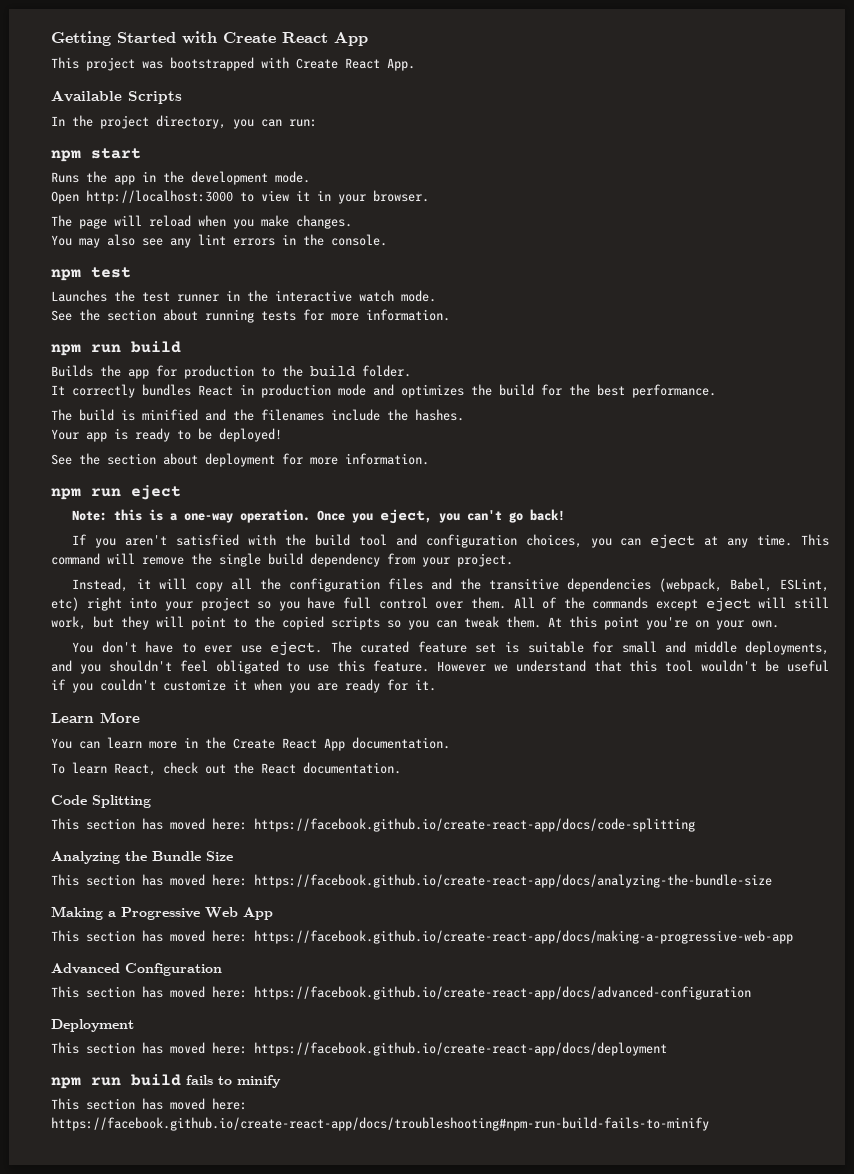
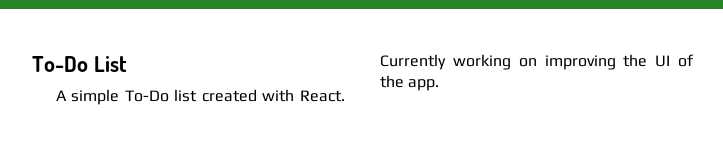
- Getting Started with Create React App
- This project was bootstrapped with Create React App.
- Available Scripts
- In the project directory, you can run:
- npm start
- Runs the app in the development mode.
- Open http://localhost:3000 to view it in your browser.
- The page will reload when you make changes.
- You may also see any lint errors in the console.
- npm test
- Launches the test runner in the interactive watch mode.
- See the section about running tests for more information.
- npm run build
- Builds the app for production to the build folder.
- It correctly bundles React in production mode and optimizes the build for the best performance.
- The build is minified and the filenames include the hashes.
- Your app is ready to be deployed!
- See the section about deployment for more information.
- npm run eject
- Note: this is a one-way operation. Once you eject, you can't go back!
- If you aren't satisfied with the build tool and configuration choices, you can eject at any time. This command will remove the single build dependency from your project.
- Instead, it will copy all the configuration files and the transitive dependencies (webpack, Babel, ESLint, etc) right into your project so you have full control over them. All of the commands except eject will still work, but they will point to the copied scripts so you can tweak them. At this point you're on your own.
- You don't have to ever use eject. The curated feature set is suitable for small and middle deployments, and you shouldn't feel obligated to use this feature. However we understand that this tool wouldn't be useful if you couldn't customize it when you are ready for it.
- Learn More
- You can learn more in the Create React App documentation.
- To learn React, check out the React documentation.
- Code Splitting
- This section has moved here: https://facebook.github.io/create-react-app/docs/code-splitting
- Analyzing the Bundle Size
- This section has moved here: https://facebook.github.io/create-react-app/docs/analyzing-the-bundle-size
- Making a Progressive Web App
- This section has moved here: https://facebook.github.io/create-react-app/docs/making-a-progressive-web-app
- Advanced Configuration
- This section has moved here: https://facebook.github.io/create-react-app/docs/advanced-configuration
- Deployment
- This section has moved here: https://facebook.github.io/create-react-app/docs/deployment
- npm run build fails to minify
- This section has moved here: https://facebook.github.io/create-react-app/docs/troubleshooting#npm-run-build-fails-to-minify
+ To-Do List
+ A simple To-Do list created with React. Currently working on improving the UI of the app.

